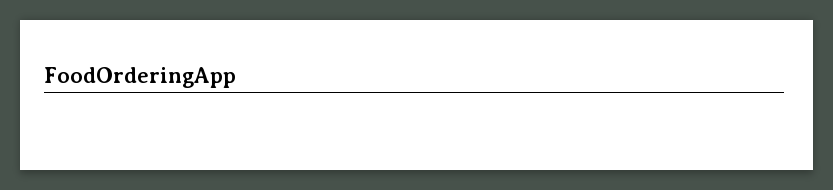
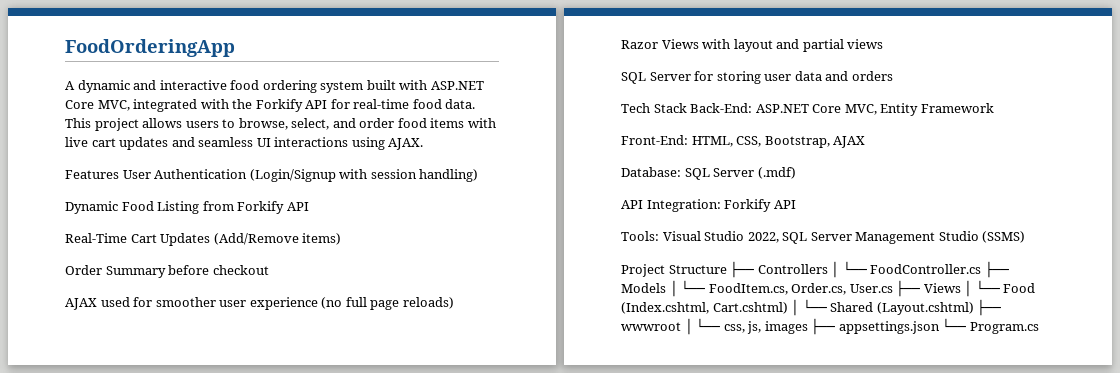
+ A dynamic and interactive food ordering system built with ASP.NET Core MVC, integrated with the Forkify API for real-time food data. This project allows users to browse, select, and order food items with live cart updates and seamless UI interactions using AJAX.
+ Features User Authentication (Login/Signup with session handling)
+ Dynamic Food Listing from Forkify API
+ Real-Time Cart Updates (Add/Remove items)
+ Order Summary before checkout
+ AJAX used for smoother user experience (no full page reloads)
+ Razor Views with layout and partial views
+ SQL Server for storing user data and orders
+ Tech Stack Back-End: ASP.NET Core MVC, Entity Framework
+ Front-End: HTML, CSS, Bootstrap, AJAX
+ Database: SQL Server (.mdf)
+ API Integration: Forkify API
+ Tools: Visual Studio 2022, SQL Server Management Studio (SSMS)
+ Project Structure ├── Controllers │ └── FoodController.cs ├── Models │ └── FoodItem.cs, Order.cs, User.cs ├── Views │ └── Food (Index.cshtml, Cart.cshtml) │ └── Shared (Layout.cshtml) ├── wwwroot │ └── css, js, images ├── appsettings.json └── Program.cs

